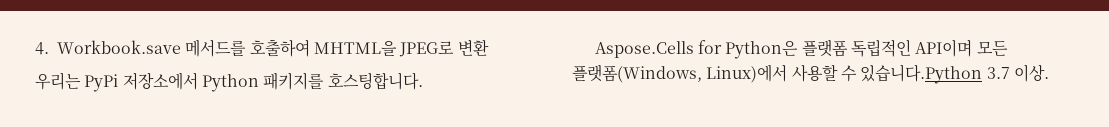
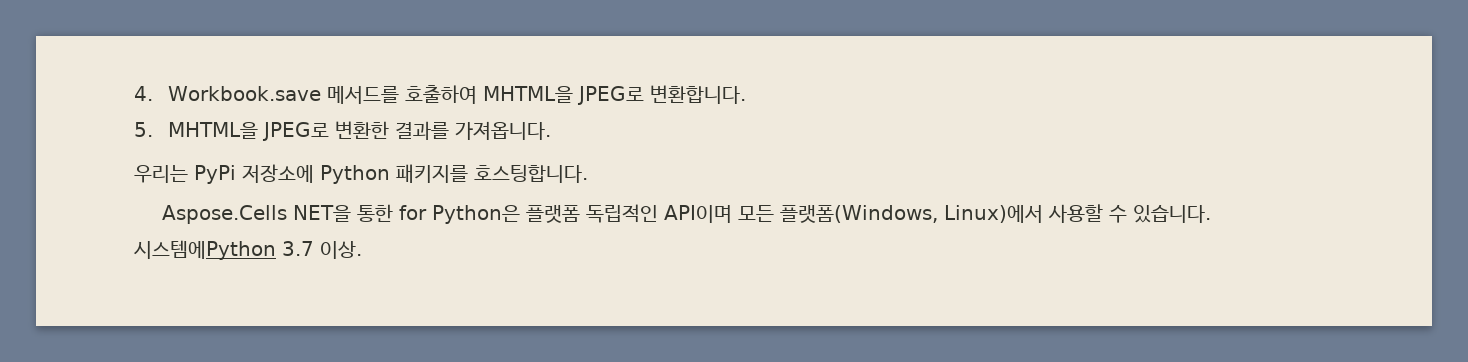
- 4. Workbook.save 메서드를 호출하여 MHTML을 JPEG로 변환
+ 4. Workbook.save 메서드를 호출하여 MHTML을 JPEG로 변환합니다.
+ 5. MHTML을 JPEG로 변환한 결과를 가져옵니다.
- 우리는 PyPi 저장소에서 Python 패키지를 호스팅합니다.
+ 우리는 PyPi 저장소에 Python 패키지를 호스팅합니다.
- Aspose.Cells for Python은 플랫폼 독립적인 API이며 모든 플랫폼(Windows, Linux)에서 사용할 수 있습니다.Python 3.7 이상.
+ Aspose.Cells NET을 통한 for Python은 플랫폼 독립적인 API이며 모든 플랫폼(Windows, Linux)에서 사용할 수 있습니다. 시스템에Python 3.7 이상.

